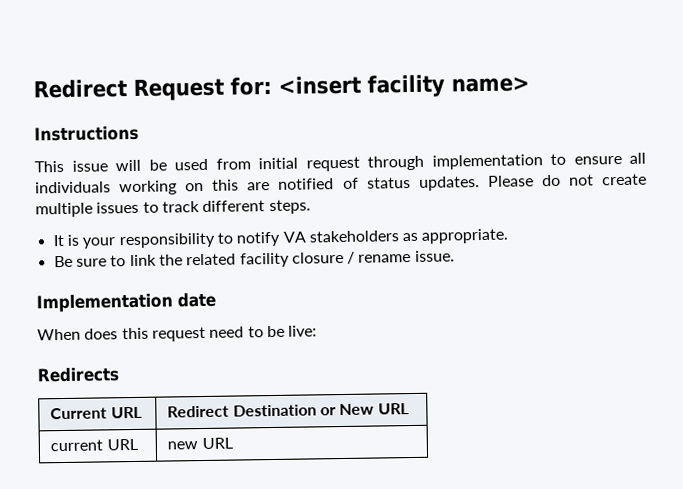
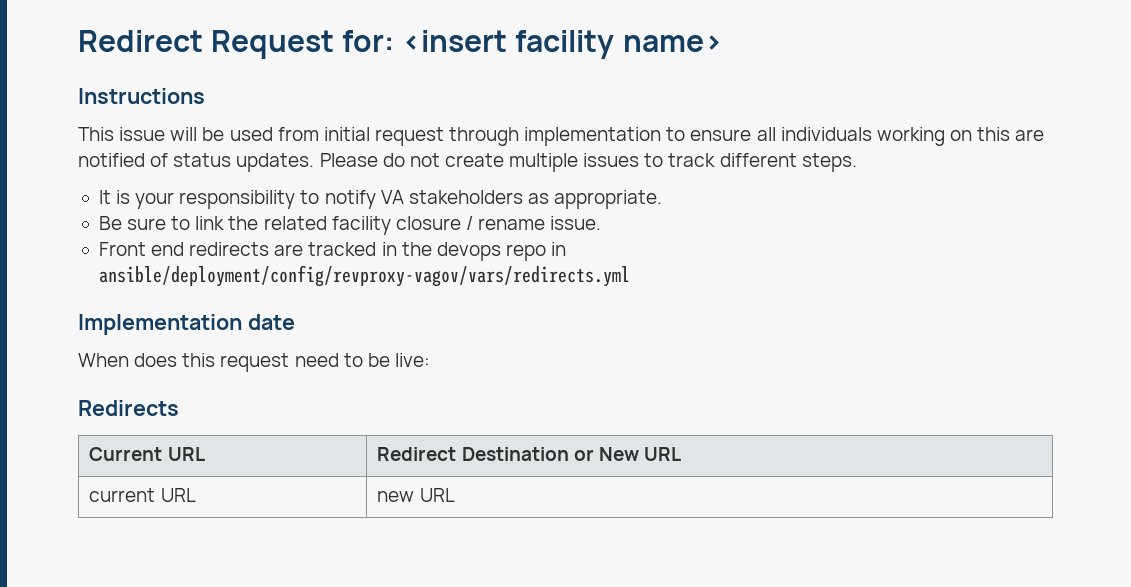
+ Front end redirects are tracked in the devops repo in ansible/deployment/config/revproxy-vagov/vars/redirects.yml

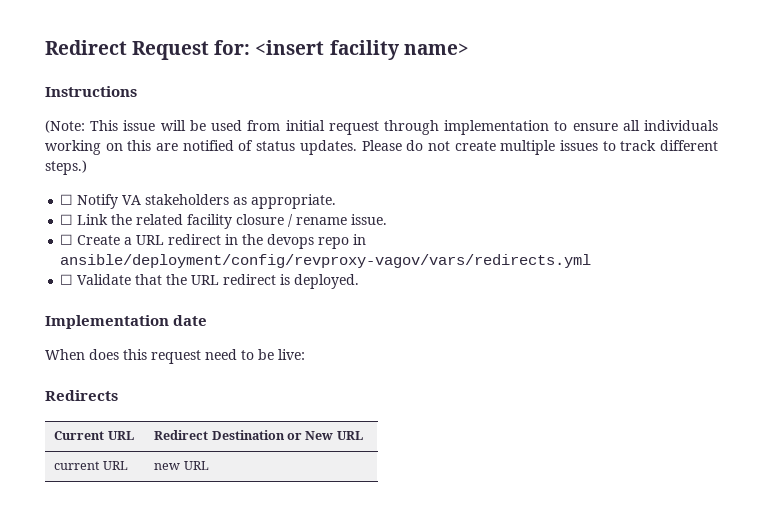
- This issue will be used from initial request through implementation to ensure all individuals working on this are notified of status updates.
+ (Note: This issue will be used from initial request through implementation to ensure all individuals working on this are notified of status updates.
- Please do not create multiple issues to track different steps.
- It is your responsibility to notify VA stakeholders as appropriate.
+ Please do not create multiple issues to track different steps.)
+ ☐ Notify VA stakeholders as appropriate.
- Be sure to link the related facility closure / rename issue.
+ ☐ Link the related facility closure / rename issue.
- Front end redirects are tracked in the devops repo in ansible/deployment/config/revproxy-vagov/vars/redirects.yml
+ ☐ Create a URL redirect in the devops repo in ansible/deployment/config/revproxy-vagov/vars/redirects.yml
+ ☐ Validate that the URL redirect is deployed.

